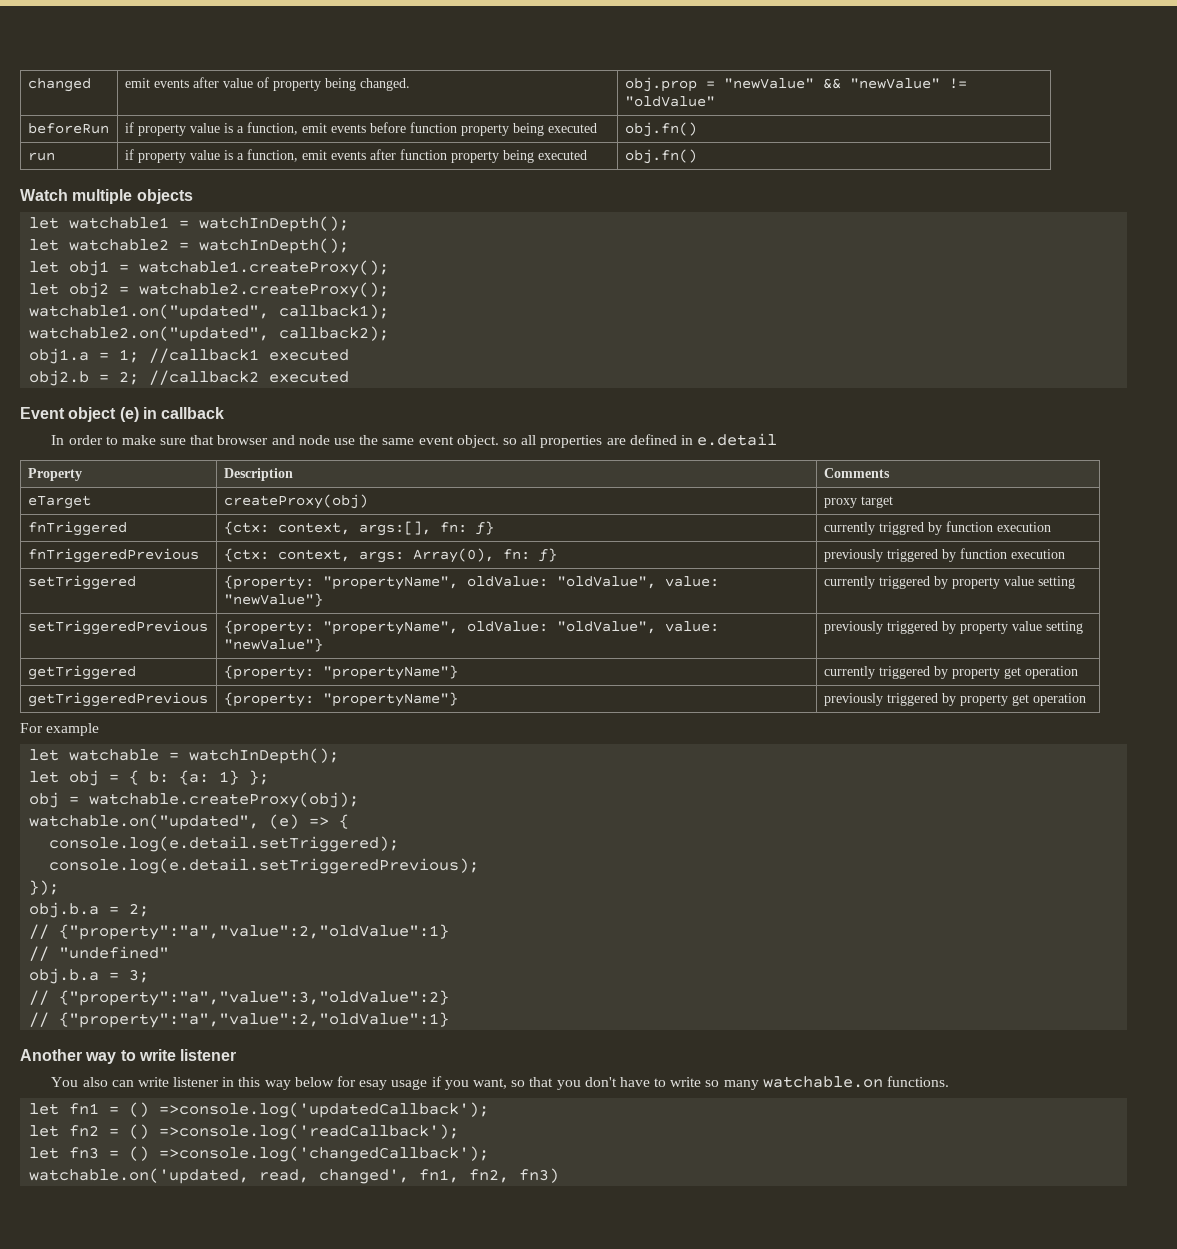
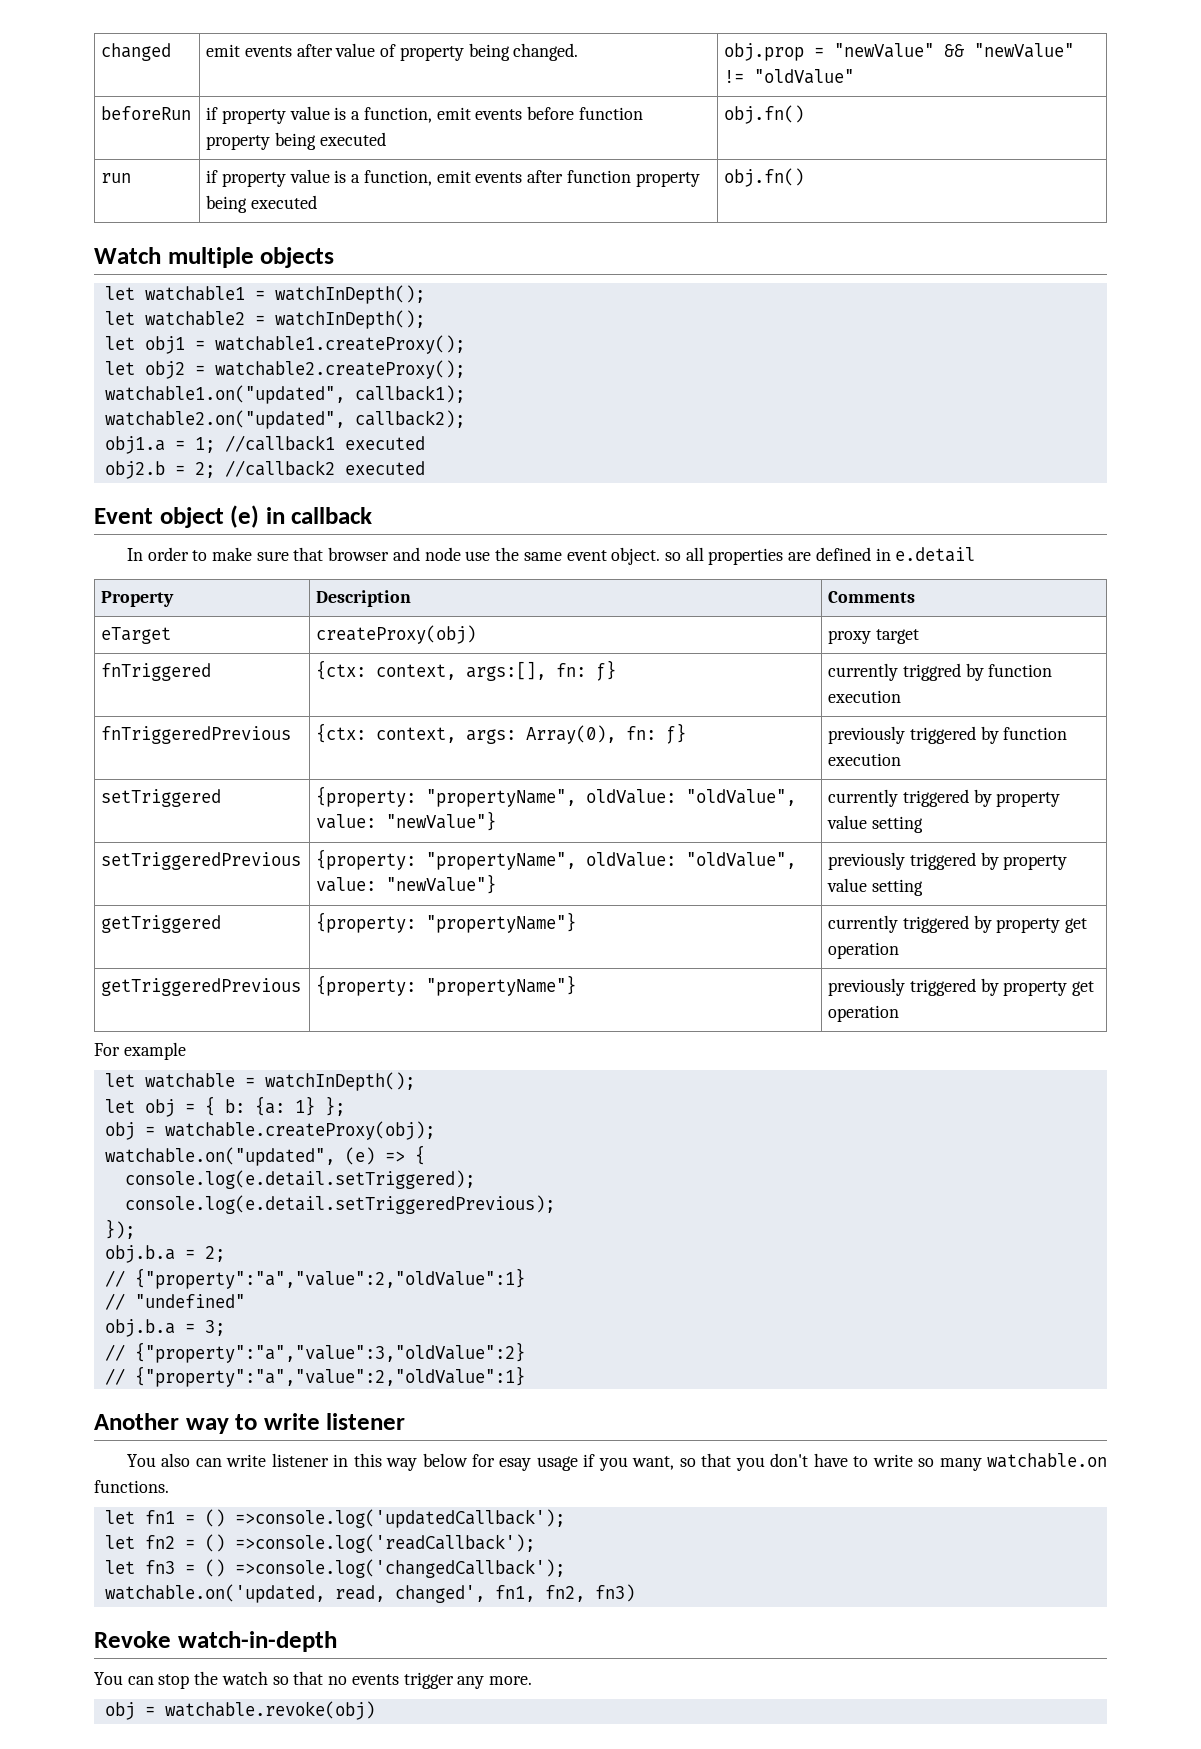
+ Revoke watch-in-depth
+ You can stop the watch so that no events trigger any more.
+ obj = watchable.revoke(obj)

